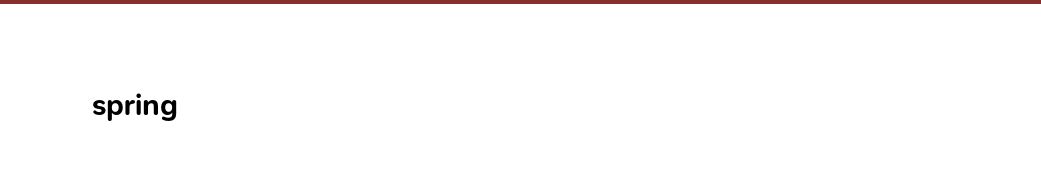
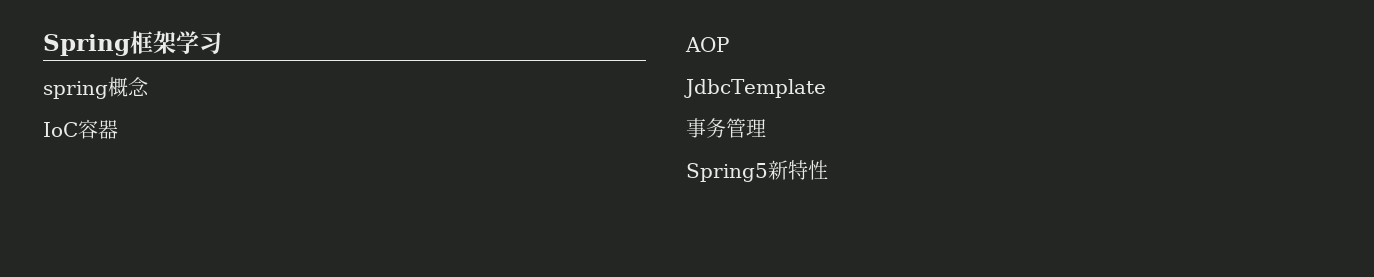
- spring
+ Spring框架学习
+ spring概念
+ IoC容器
+ AOP
+ JdbcTemplate
+ 事务管理
+ Spring5新特性

